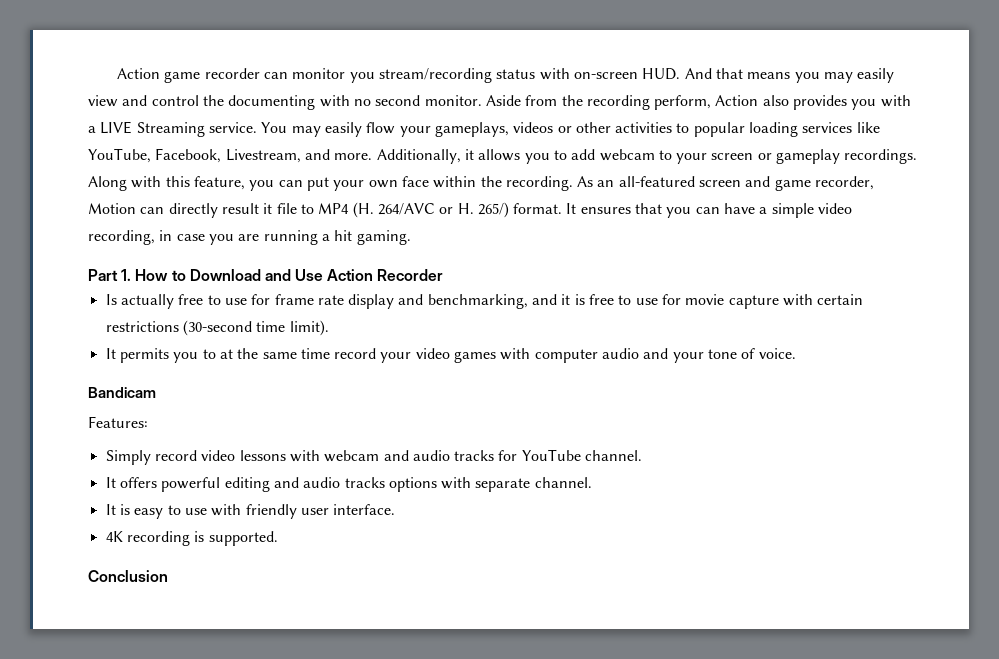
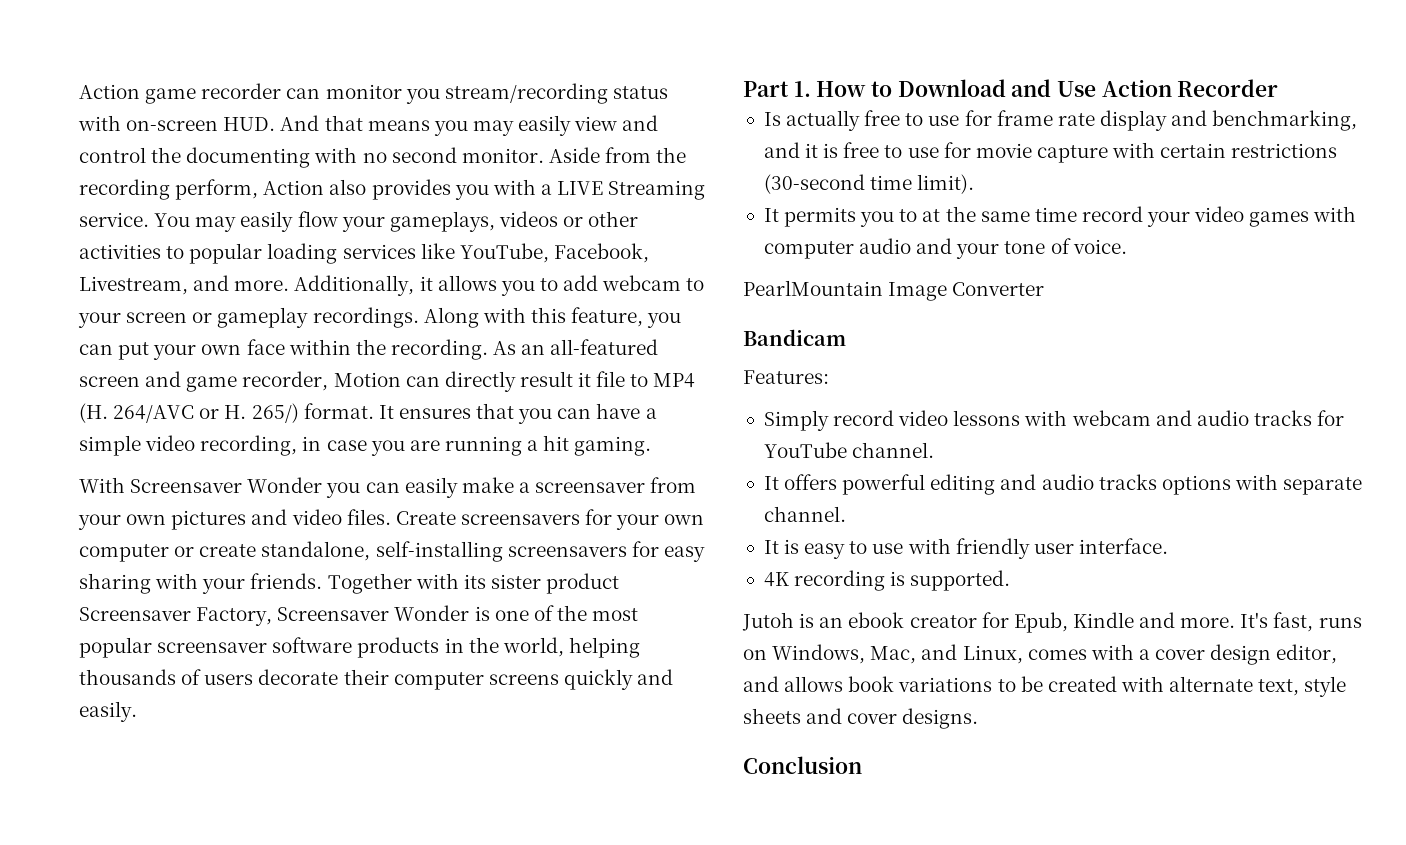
+ With Screensaver Wonder you can easily make a screensaver from your own pictures and video files. Create screensavers for your own computer or create standalone, self-installing screensavers for easy sharing with your friends. Together with its sister product Screensaver Factory, Screensaver Wonder is one of the most popular screensaver software products in the world, helping thousands of users decorate their computer screens quickly and easily.
+ PearlMountain Image Converter
+ Jutoh is an ebook creator for Epub, Kindle and more. It's fast, runs on Windows, Mac, and Linux, comes with a cover design editor, and allows book variations to be created with alternate text, style sheets and cover designs.

